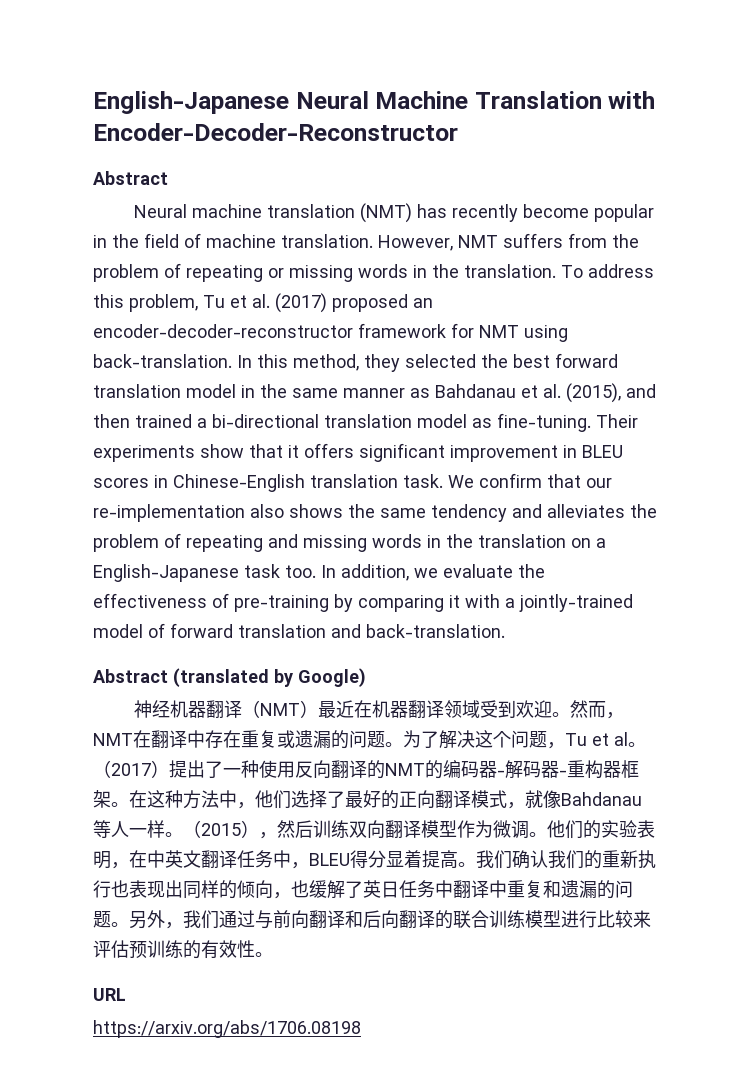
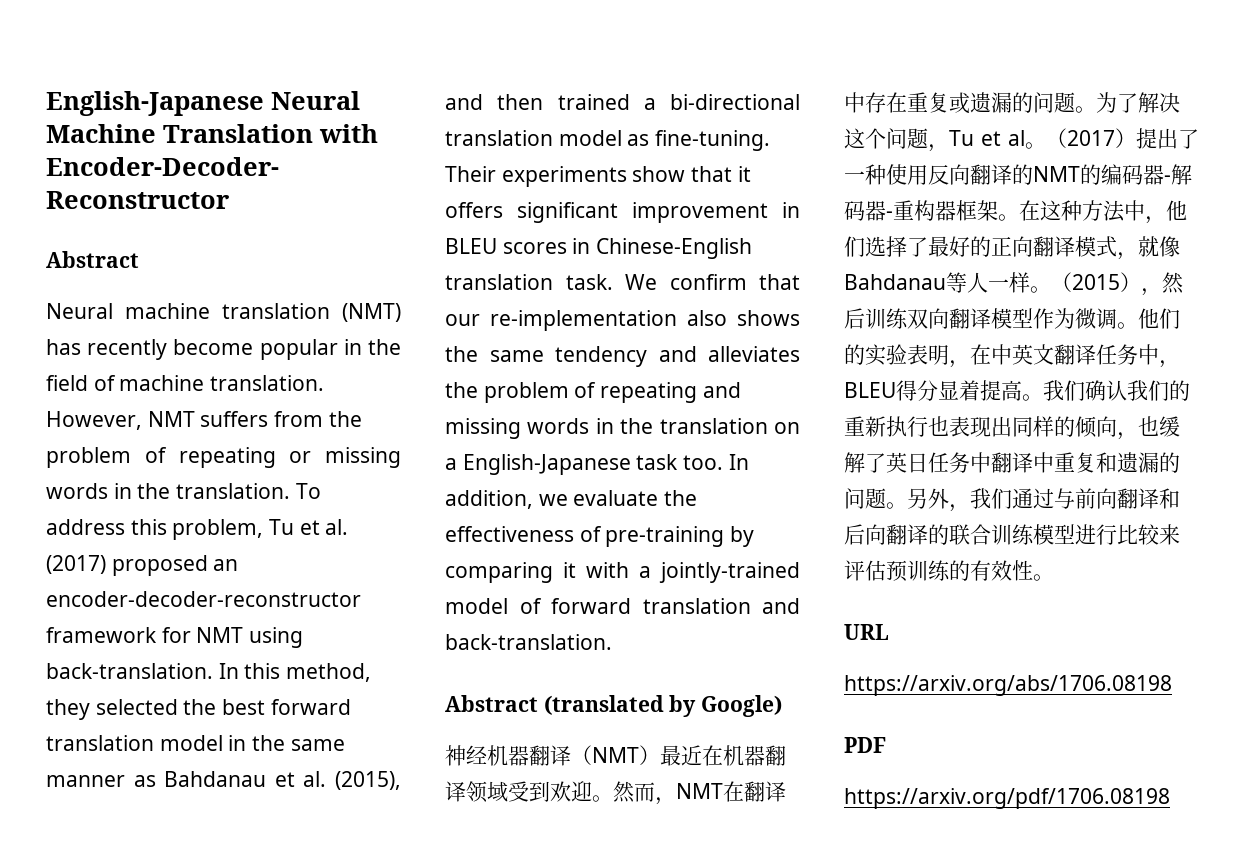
+ PDF
+ https://arxiv.org/pdf/1706.08198

